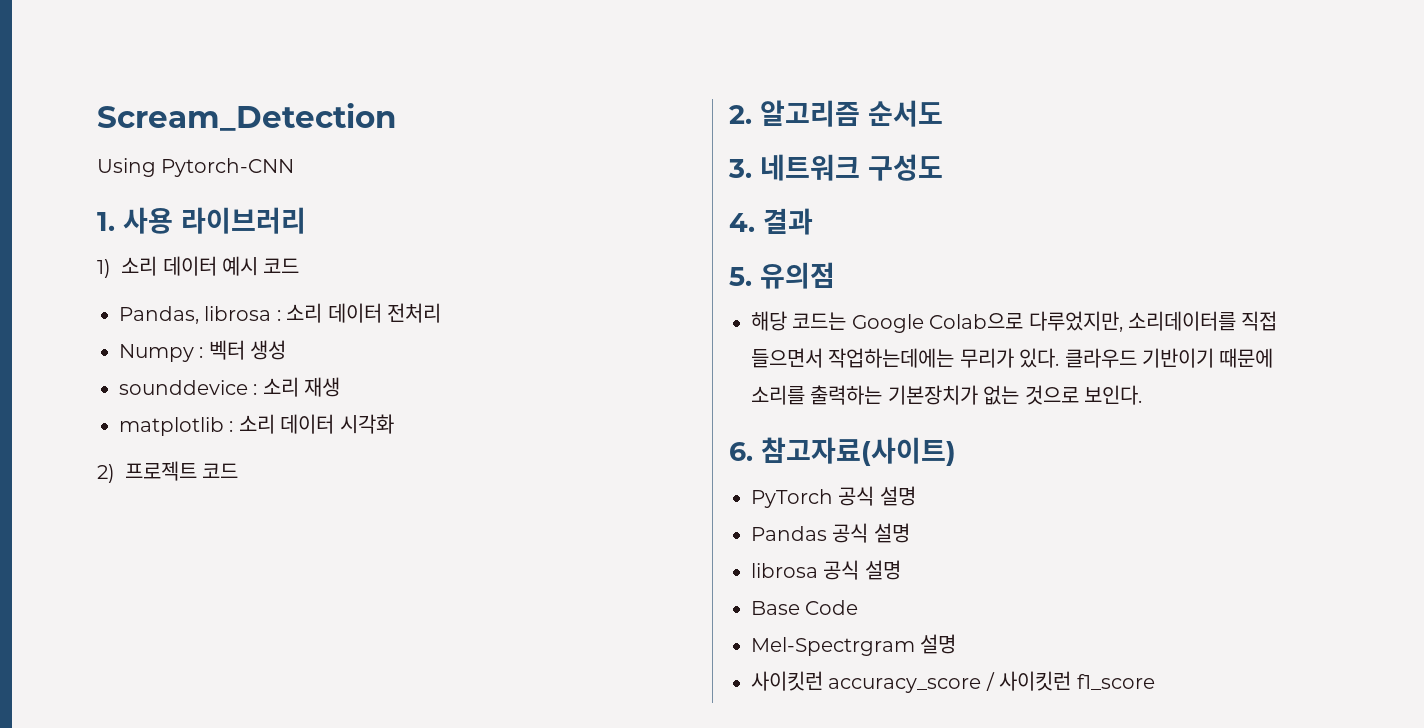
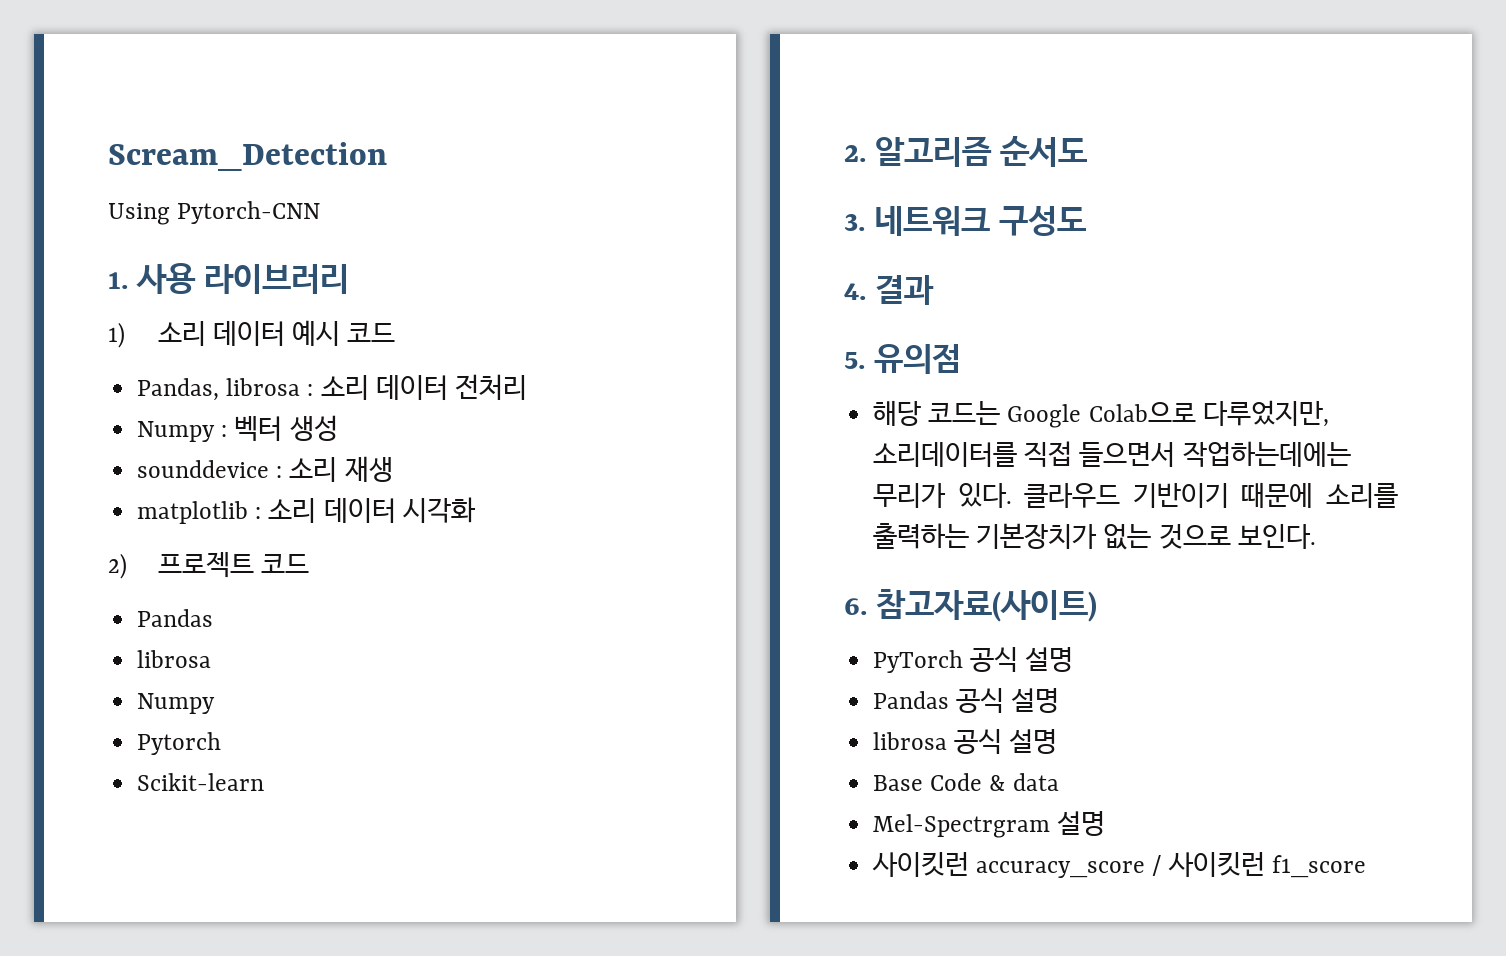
  2) 프로젝트 코드
+ Pandas
+ librosa
+ Numpy
+ Pytorch
+ Scikit-learn
- Base Code
+ Base Code & data

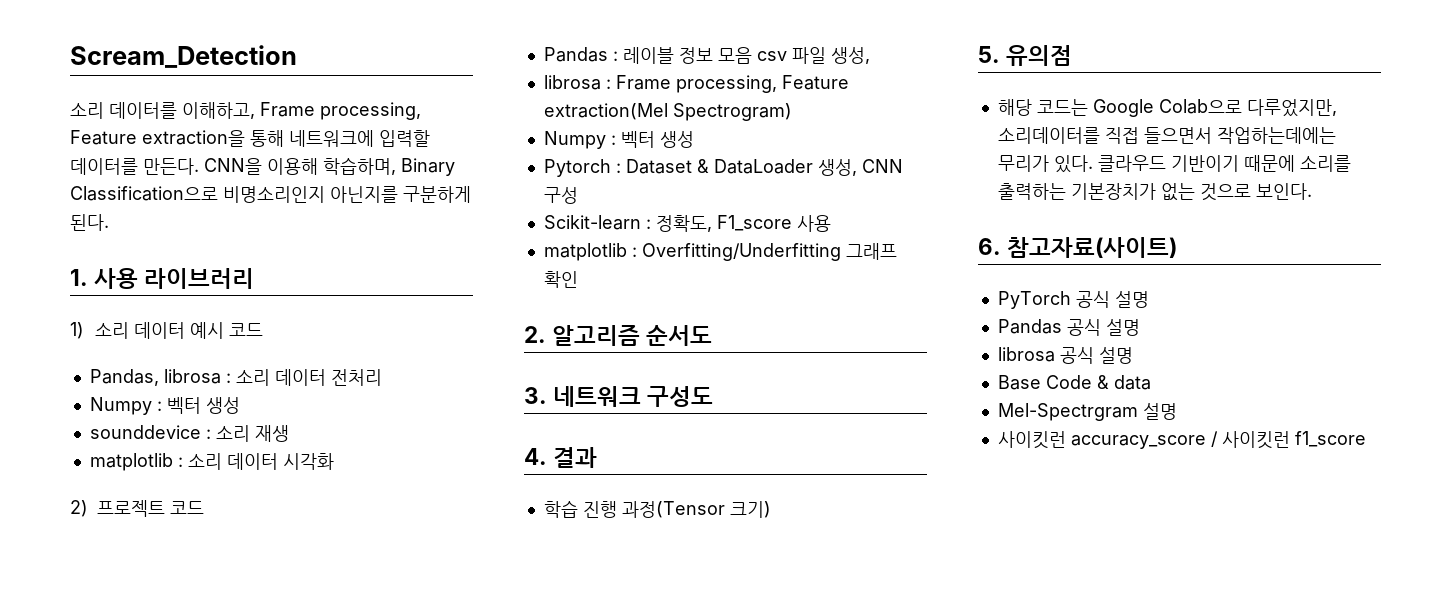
- Using Pytorch-CNN
+ 소리 데이터를 이해하고, Frame processing, Feature extraction을 통해 네트워크에 입력할 데이터를 만든다. CNN을 이용해 학습하며, Binary Classification으로 비명소리인지 아닌지를 구분하게 된다.
  2) 프로젝트 코드
- Pandas
- librosa
- Numpy
- Pytorch
- Scikit-learn
+ Pandas : 레이블 정보 모음 csv 파일 생성,
+ librosa : Frame processing, Feature extraction(Mel Spectrogram)
+ Numpy : 벡터 생성
+ Pytorch : Dataset & DataLoader 생성, CNN 구성
+ Scikit-learn : 정확도, F1_score 사용
+ matplotlib : Overfitting/Underfitting 그래프 확인
+ 학습 진행 과정(Tensor 크기)

